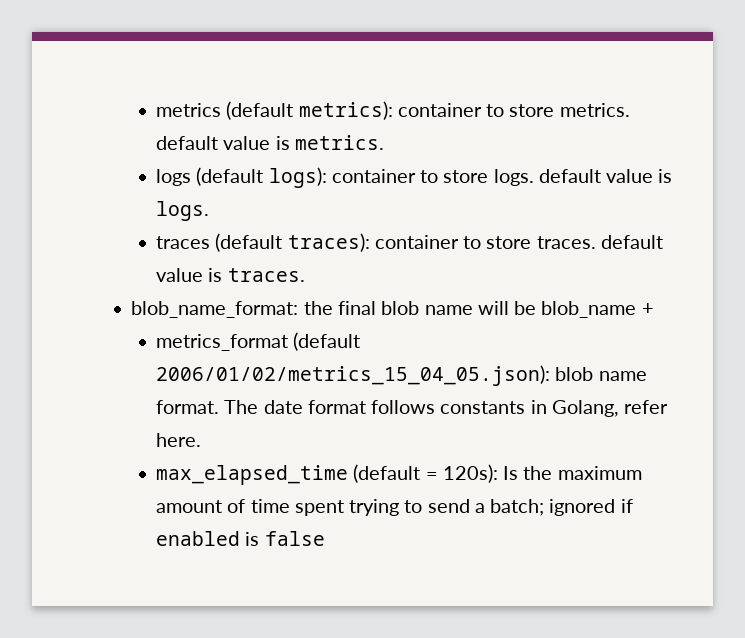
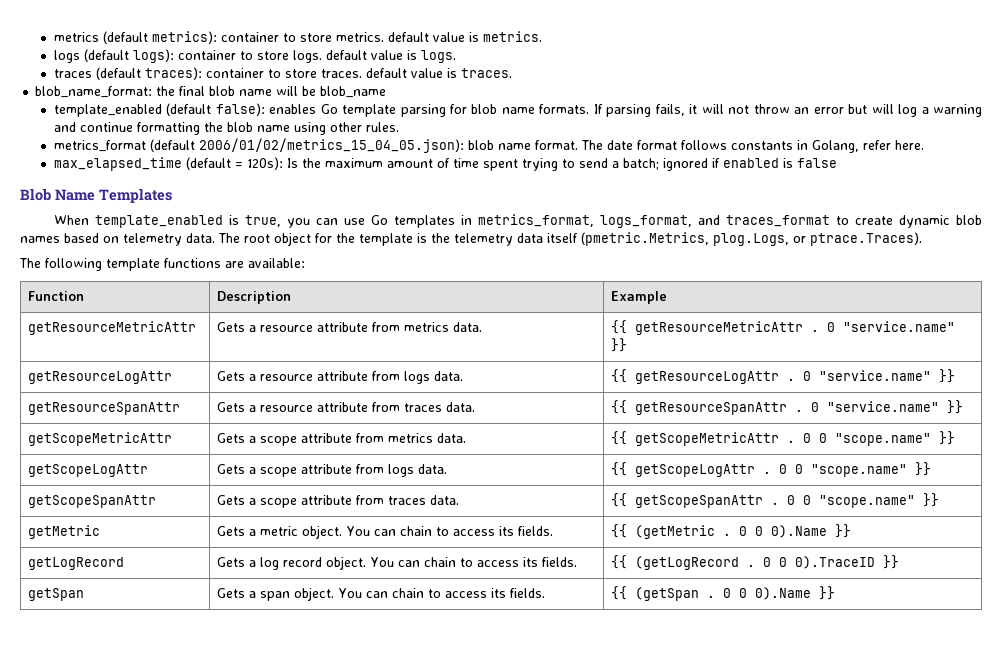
- blob_name_format: the final blob name will be blob_name +
+ blob_name_format: the final blob name will be blob_name
+ template_enabled (default false): enables Go template parsing for blob name formats. If parsing fails, it will not throw an error but will log a warning and continue formatting the blob name using other rules.
+ Blob Name Templates
+ When template_enabled is true, you can use Go templates in metrics_format, logs_format, and traces_format to create dynamic blob names based on telemetry data. The root object for the template is the telemetry data itself (pmetric.Metrics, plog.Logs, or ptrace.Traces).
+ The following template functions are available:
+ Function | Description | Example
+ getResourceMetricAttr | Gets a resource attribute from metrics data. | {{ getResourceMetricAttr . 0 "service.name" }}
+ getResourceLogAttr | Gets a resource attribute from logs data. | {{ getResourceLogAttr . 0 "service.name" }}
+ getResourceSpanAttr | Gets a resource attribute from traces data. | {{ getResourceSpanAttr . 0 "service.name" }}
+ getScopeMetricAttr | Gets a scope attribute from metrics data. | {{ getScopeMetricAttr . 0 0 "scope.name" }}
+ getScopeLogAttr | Gets a scope attribute from logs data. | {{ getScopeLogAttr . 0 0 "scope.name" }}
+ getScopeSpanAttr | Gets a scope attribute from traces data. | {{ getScopeSpanAttr . 0 0 "scope.name" }}
+ getMetric | Gets a metric object. You can chain to access its fields. | {{ (getMetric . 0 0 0).Name }}
+ getLogRecord | Gets a log record object. You can chain to access its fields. | {{ (getLogRecord . 0 0 0).TraceID }}
+ getSpan | Gets a span object. You can chain to access its fields. | {{ (getSpan . 0 0 0).Name }}

